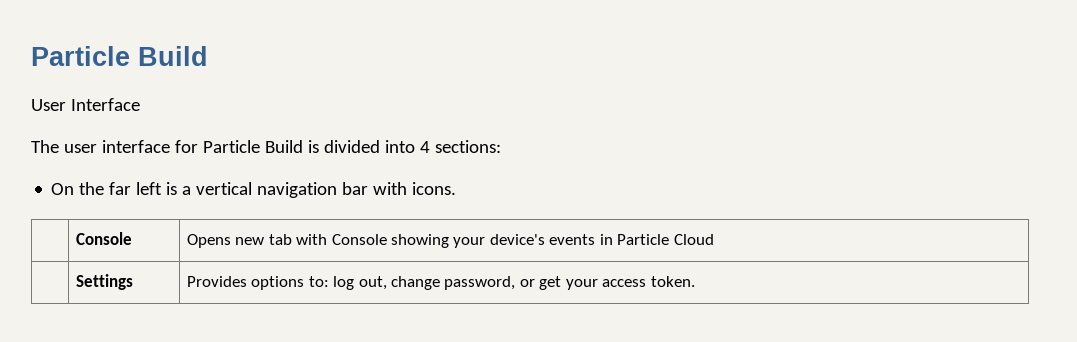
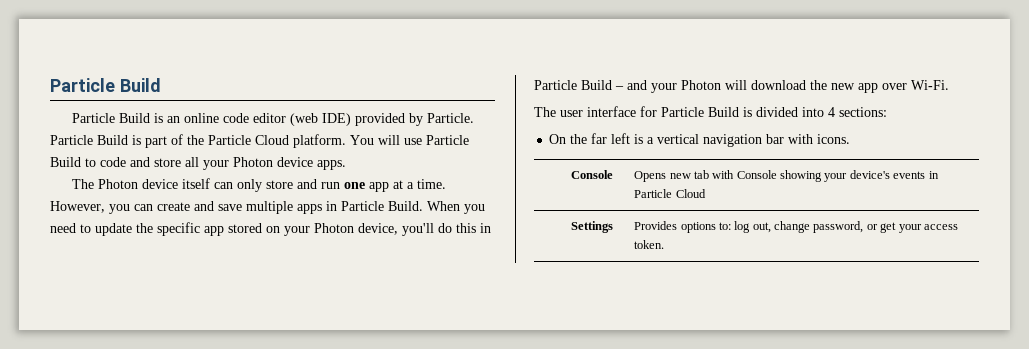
- User Interface
+ Particle Build is an online code editor (web IDE) provided by Particle. Particle Build is part of the Particle Cloud platform. You will use Particle Build to code and store all your Photon device apps.
+ The Photon device itself can only store and run one app at a time. However, you can create and save multiple apps in Particle Build. When you need to update the specific app stored on your Photon device, you'll do this in Particle Build – and your Photon will download the new app over Wi-Fi.

